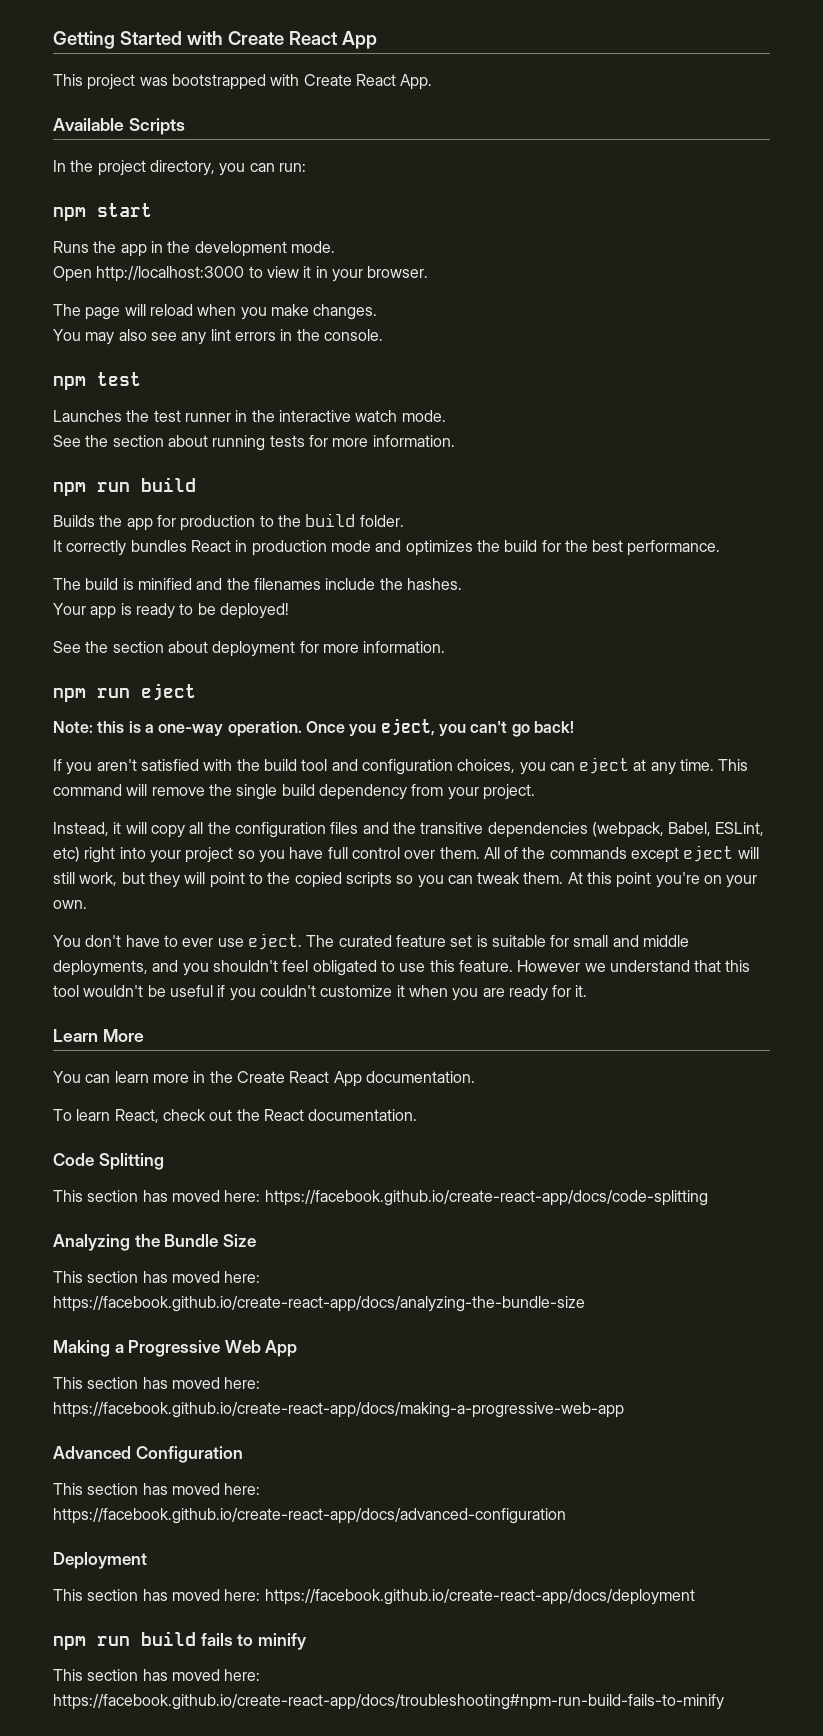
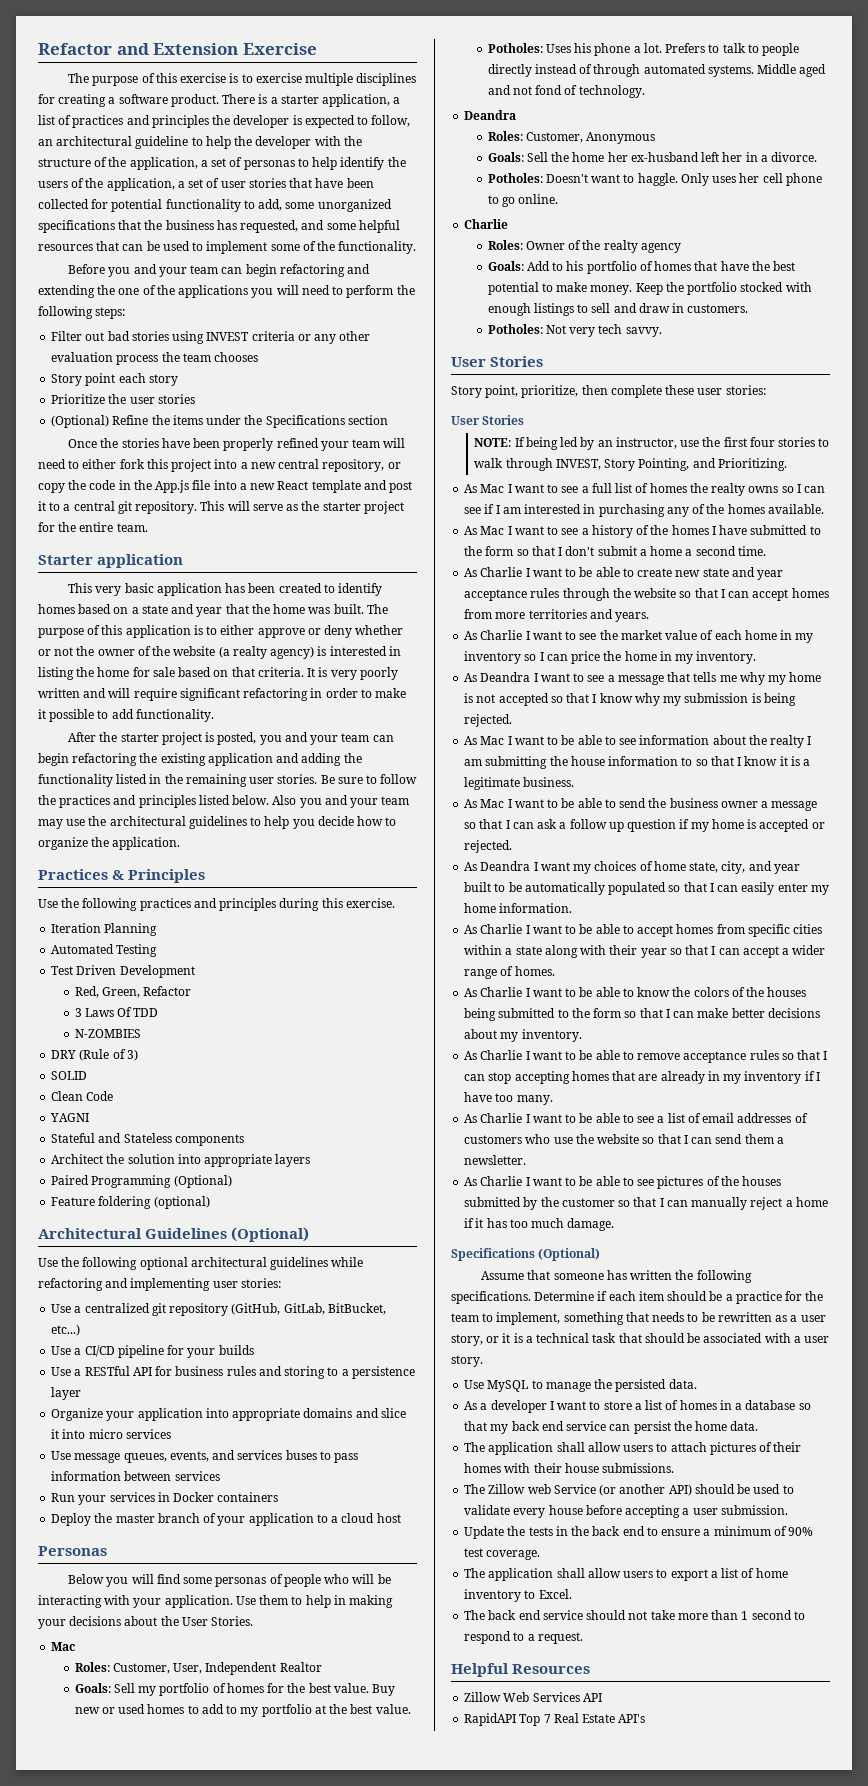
- Getting Started with Create React App
- This project was bootstrapped with Create React App.
- Available Scripts
- In the project directory, you can run:
- npm start
- Runs the app in the development mode.
- Open http://localhost:3000 to view it in your browser.
- The page will reload when you make changes.
- You may also see any lint errors in the console.
- npm test
- Launches the test runner in the interactive watch mode.
- See the section about running tests for more information.
- npm run build
- Builds the app for production to the build folder.
- It correctly bundles React in production mode and optimizes the build for the best performance.
- The build is minified and the filenames include the hashes.
- Your app is ready to be deployed!
- See the section about deployment for more information.
- npm run eject
- Note: this is a one-way operation. Once you eject, you can't go back!
- If you aren't satisfied with the build tool and configuration choices, you can eject at any time. This command will remove the single build dependency from your project.
- Instead, it will copy all the configuration files and the transitive dependencies (webpack, Babel, ESLint, etc) right into your project so you have full control over them. All of the commands except eject will still work, but they will point to the copied scripts so you can tweak them. At this point you're on your own.
- You don't have to ever use eject. The curated feature set is suitable for small and middle deployments, and you shouldn't feel obligated to use this feature. However we understand that this tool wouldn't be useful if you couldn't customize it when you are ready for it.
- Learn More
- You can learn more in the Create React App documentation.
- To learn React, check out the React documentation.
- Code Splitting
- This section has moved here: https://facebook.github.io/create-react-app/docs/code-splitting
- Analyzing the Bundle Size
- This section has moved here: https://facebook.github.io/create-react-app/docs/analyzing-the-bundle-size
- Making a Progressive Web App
- This section has moved here: https://facebook.github.io/create-react-app/docs/making-a-progressive-web-app
- Advanced Configuration
- This section has moved here: https://facebook.github.io/create-react-app/docs/advanced-configuration
- Deployment
- This section has moved here: https://facebook.github.io/create-react-app/docs/deployment
- npm run build fails to minify
- This section has moved here: https://facebook.github.io/create-react-app/docs/troubleshooting#npm-run-build-fails-to-minify
+ Refactor and Extension Exercise
+ The purpose of this exercise is to exercise multiple disciplines for creating a software product. There is a starter application, a list of practices and principles the developer is expected to follow, an architectural guideline to help the developer with the structure of the application, a set of personas to help identify the users of the application, a set of user stories that have been collected for potential functionality to add, some unorganized specifications that the business has requested, and some helpful resources that can be used to implement some of the functionality.
+ Before you and your team can begin refactoring and extending the one of the applications you will need to perform the following steps:
+ Filter out bad stories using INVEST criteria or any other evaluation process the team chooses
+ Story point each story
+ Prioritize the user stories
+ (Optional) Refine the items under the Specifications section
+ Once the stories have been properly refined your team will need to either fork this project into a new central repository, or copy the code in the App.js file into a new React template and post it to a central git repository. This will serve as the starter project for the entire team.
+ Starter application
+ This very basic application has been created to identify homes based on a state and year that the home was built. The purpose of this application is to either approve or deny whether or not the owner of the website (a realty agency) is interested in listing the home for sale based on that criteria. It is very poorly written and will require significant refactoring in order to make it possible to add functionality.
+ After the starter project is posted, you and your team can begin refactoring the existing application and adding the functionality listed in the remaining user stories. Be sure to follow the practices and principles listed below. Also you and your team may use the architectural guidelines to help you decide how to organize the application.
+ Practices & Principles
+ Use the following practices and principles during this exercise.
+ Iteration Planning
+ Automated Testing
+ Test Driven Development
+ Red, Green, Refactor
+ 3 Laws Of TDD
+ N-ZOMBIES
+ DRY (Rule of 3)
+ SOLID
+ Clean Code
+ YAGNI
+ Stateful and Stateless components
+ Architect the solution into appropriate layers
+ Paired Programming (Optional)
+ Feature foldering (optional)
+ Architectural Guidelines (Optional)
+ Use the following optional architectural guidelines while refactoring and implementing user stories:
+ Use a centralized git repository (GitHub, GitLab, BitBucket, etc...)
+ Use a CI/CD pipeline for your builds
+ Use a RESTful API for business rules and storing to a persistence layer
+ Organize your application into appropriate domains and slice it into micro services
+ Use message queues, events, and services buses to pass information between services
+ Run your services in Docker containers
+ Deploy the master branch of your application to a cloud host
+ Personas
+ Below you will find some personas of people who will be interacting with your application. Use them to help in making your decisions about the User Stories.
+ Mac
+ Roles: Customer, User, Independent Realtor
+ Goals: Sell my portfolio of homes for the best value. Buy new or used homes to add to my portfolio at the best value.
+ Potholes: Uses his phone a lot. Prefers to talk to people directly instead of through automated systems. Middle aged and not fond of technology.
+ Deandra
+ Roles: Customer, Anonymous
+ Goals: Sell the home her ex-husband left her in a divorce.
+ Potholes: Doesn't want to haggle. Only uses her cell phone to go online.
+ Charlie
+ Roles: Owner of the realty agency
+ Goals: Add to his portfolio of homes that have the best potential to make money. Keep the portfolio stocked with enough listings to sell and draw in customers.
+ Potholes: Not very tech savvy.
+ User Stories
+ Story point, prioritize, then complete these user stories:
+ User Stories
+ NOTE: If being led by an instructor, use the first four stories to walk through INVEST, Story Pointing, and Prioritizing.
+ As Mac I want to see a full list of homes the realty owns so I can see if I am interested in purchasing any of the homes available.
+ As Mac I want to see a history of the homes I have submitted to the form so that I don't submit a home a second time.
+ As Charlie I want to be able to create new state and year acceptance rules through the website so that I can accept homes from more territories and years.
+ As Charlie I want to see the market value of each home in my inventory so I can price the home in my inventory.
+ As Deandra I want to see a message that tells me why my home is not accepted so that I know why my submission is being rejected.
+ As Mac I want to be able to see information about the realty I am submitting the house information to so that I know it is a legitimate business.
+ As Mac I want to be able to send the business owner a message so that I can ask a follow up question if my home is accepted or rejected.
+ As Deandra I want my choices of home state, city, and year built to be automatically populated so that I can easily enter my home information.
+ As Charlie I want to be able to accept homes from specific cities within a state along with their year so that I can accept a wider range of homes.
+ As Charlie I want to be able to know the colors of the houses being submitted to the form so that I can make better decisions about my inventory.
+ As Charlie I want to be able to remove acceptance rules so that I can stop accepting homes that are already in my inventory if I have too many.
+ As Charlie I want to be able to see a list of email addresses of customers who use the website so that I can send them a newsletter.
+ As Charlie I want to be able to see pictures of the houses submitted by the customer so that I can manually reject a home if it has too much damage.
+ Specifications (Optional)
+ Assume that someone has written the following specifications. Determine if each item should be a practice for the team to implement, something that needs to be rewritten as a user story, or it is a technical task that should be associated with a user story.
+ Use MySQL to manage the persisted data.
+ As a developer I want to store a list of homes in a database so that my back end service can persist the home data.
+ The application shall allow users to attach pictures of their homes with their house submissions.
+ The Zillow web Service (or another API) should be used to validate every house before accepting a user submission.
+ Update the tests in the back end to ensure a minimum of 90% test coverage.
+ The application shall allow users to export a list of home inventory to Excel.
+ The back end service should not take more than 1 second to respond to a request.
+ Helpful Resources
+ Zillow Web Services API
+ RapidAPI Top 7 Real Estate API's

